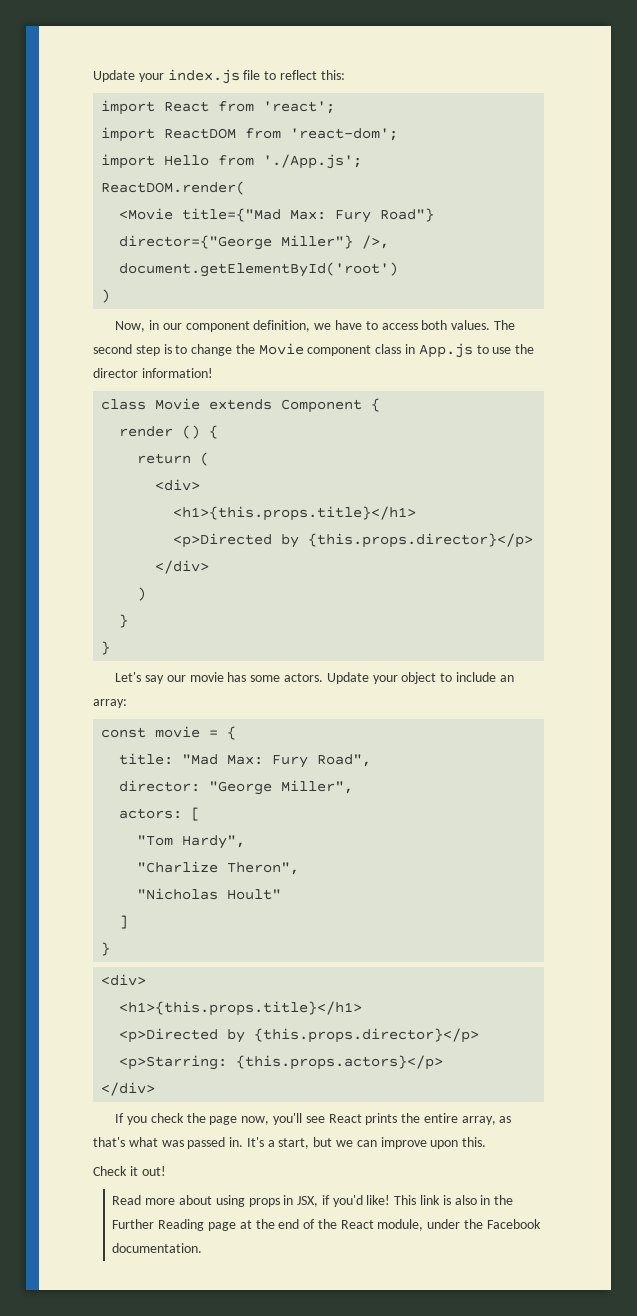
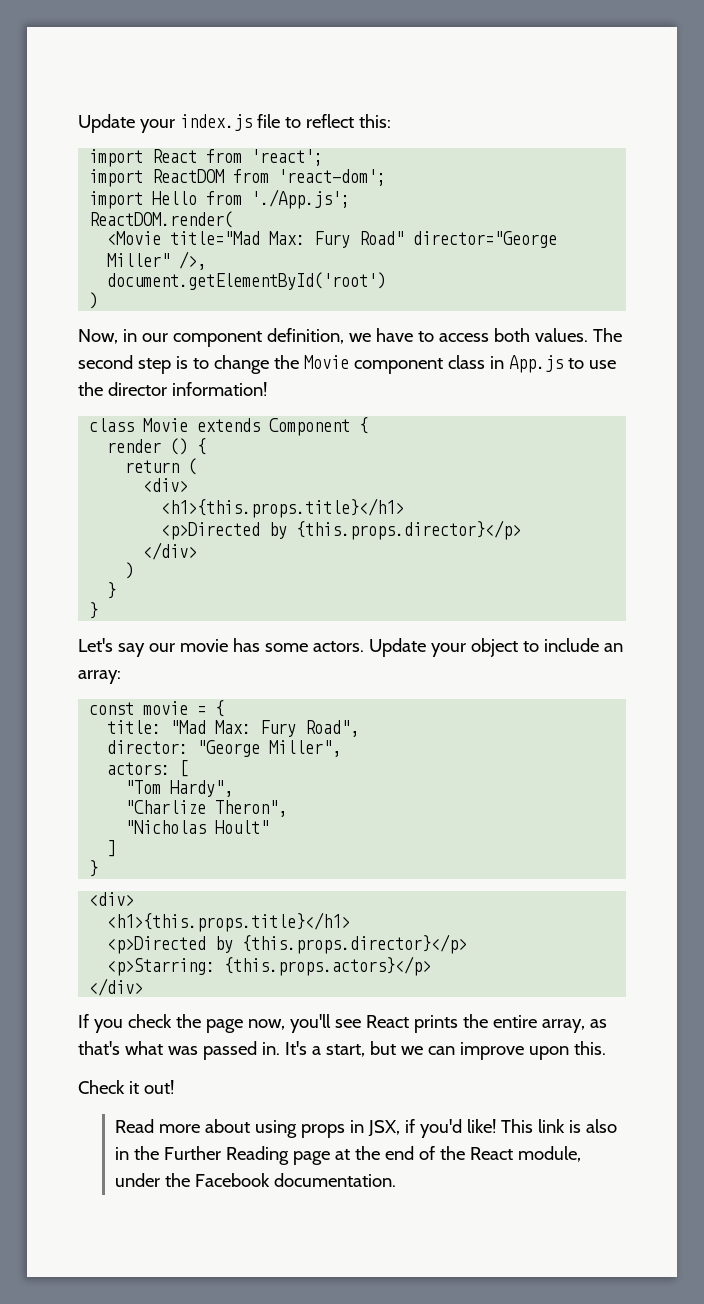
- <Movie title={"Mad Max: Fury Road"} director={"George Miller"} />,
+ <Movie title="Mad Max: Fury Road" director="George Miller" />,

